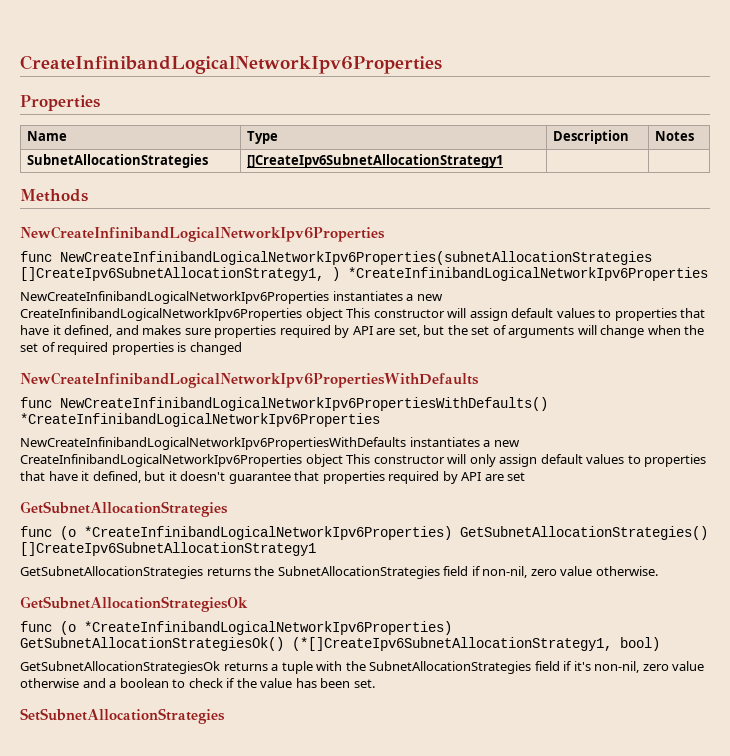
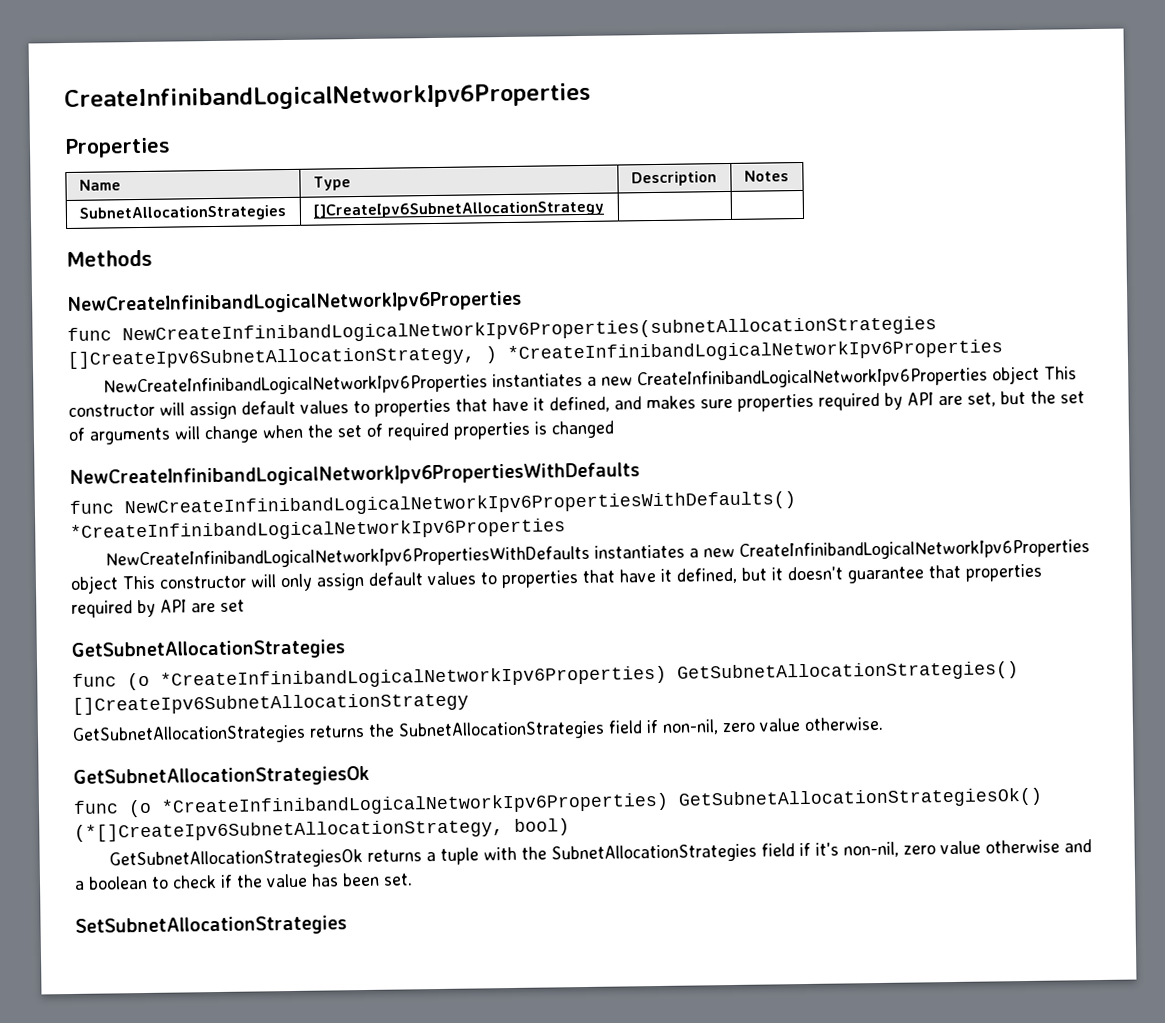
- SubnetAllocationStrategies | []CreateIpv6SubnetAllocationStrategy1 | |
+ SubnetAllocationStrategies | []CreateIpv6SubnetAllocationStrategy | |
- func NewCreateInfinibandLogicalNetworkIpv6Properties(subnetAllocationStrategies []CreateIpv6SubnetAllocationStrategy1, ) *CreateInfinibandLogicalNetworkIpv6Properties
+ func NewCreateInfinibandLogicalNetworkIpv6Properties(subnetAllocationStrategies []CreateIpv6SubnetAllocationStrategy, ) *CreateInfinibandLogicalNetworkIpv6Properties
- func (o *CreateInfinibandLogicalNetworkIpv6Properties) GetSubnetAllocationStrategies() []CreateIpv6SubnetAllocationStrategy1
+ func (o *CreateInfinibandLogicalNetworkIpv6Properties) GetSubnetAllocationStrategies() []CreateIpv6SubnetAllocationStrategy
- func (o *CreateInfinibandLogicalNetworkIpv6Properties) GetSubnetAllocationStrategiesOk() (*[]CreateIpv6SubnetAllocationStrategy1, bool)
+ func (o *CreateInfinibandLogicalNetworkIpv6Properties) GetSubnetAllocationStrategiesOk() (*[]CreateIpv6SubnetAllocationStrategy, bool)

